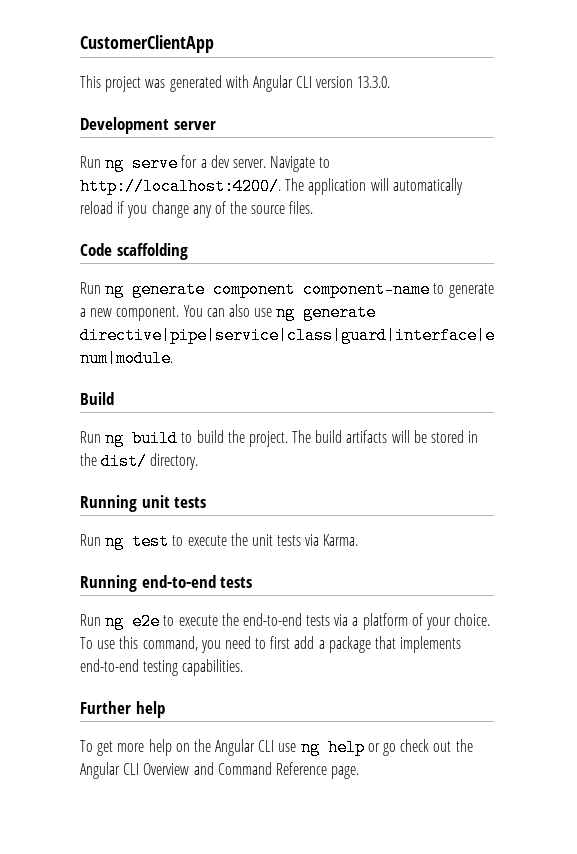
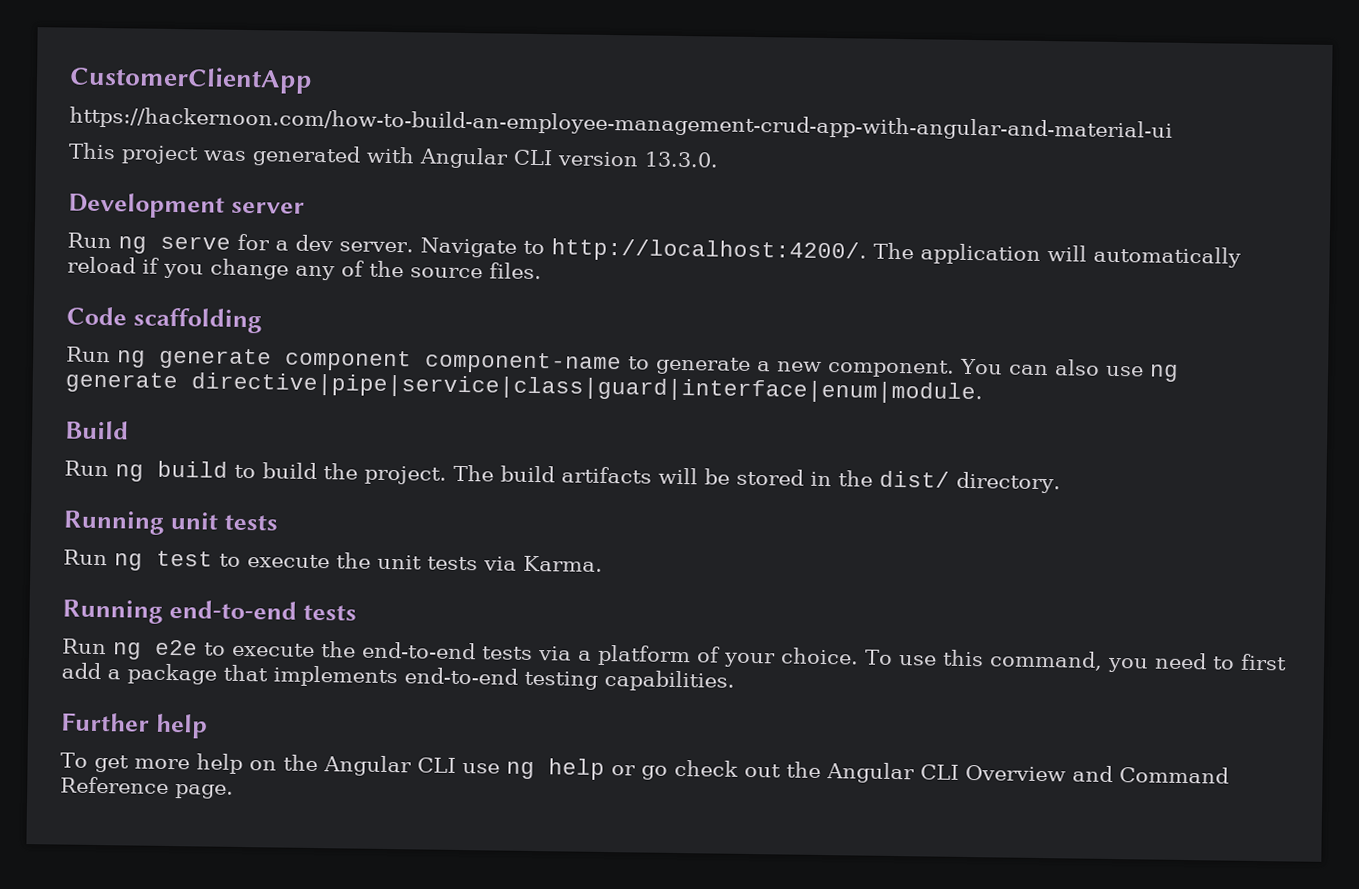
+ https://hackernoon.com/how-to-build-an-employee-management-crud-app-with-angular-and-material-ui

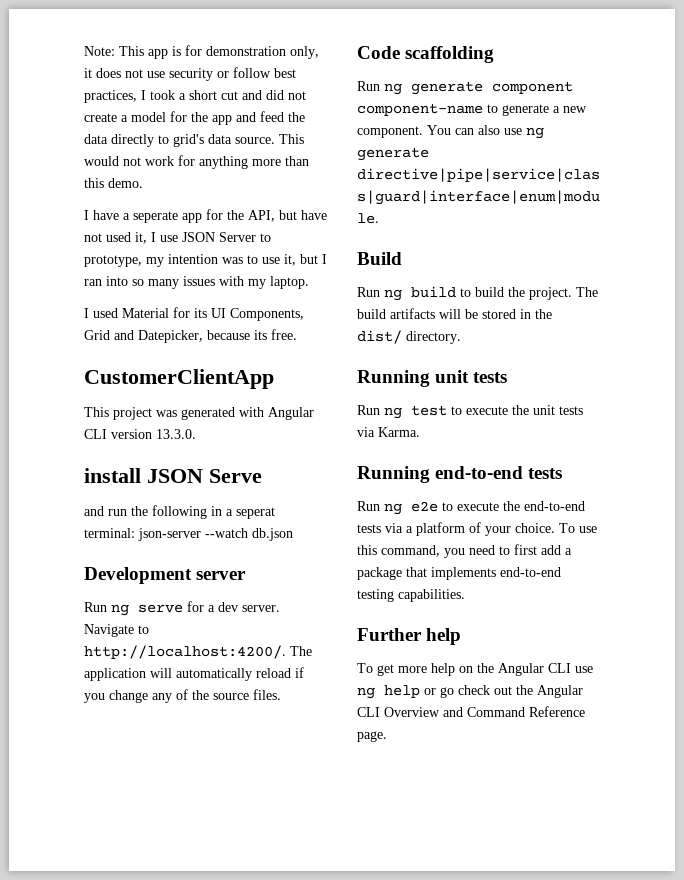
+ Note: This app is for demonstration only, it does not use security or follow best practices, I took a short cut and did not create a model for the app and feed the data directly to grid's data source. This would not work for anything more than this demo.
+ I have a seperate app for the API, but have not used it, I use JSON Server to prototype, my intention was to use it, but I ran into so many issues with my laptop.
+ I used Material for its UI Components, Grid and Datepicker, because its free.
- https://hackernoon.com/how-to-build-an-employee-management-crud-app-with-angular-and-material-ui
+ install JSON Serve
+ and run the following in a seperat terminal: json-server --watch db.json

